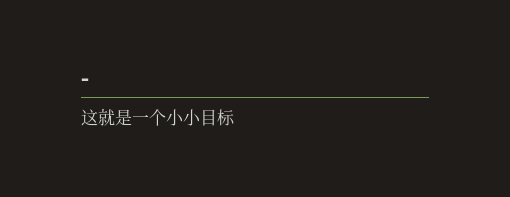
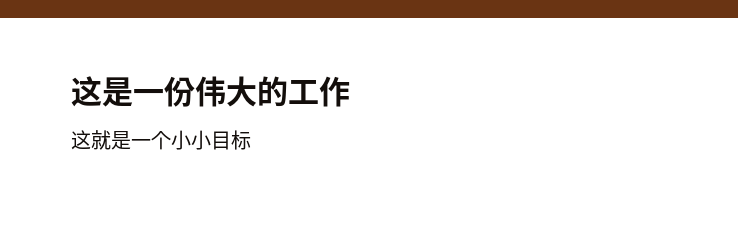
- -
+ 这是一份伟大的工作

